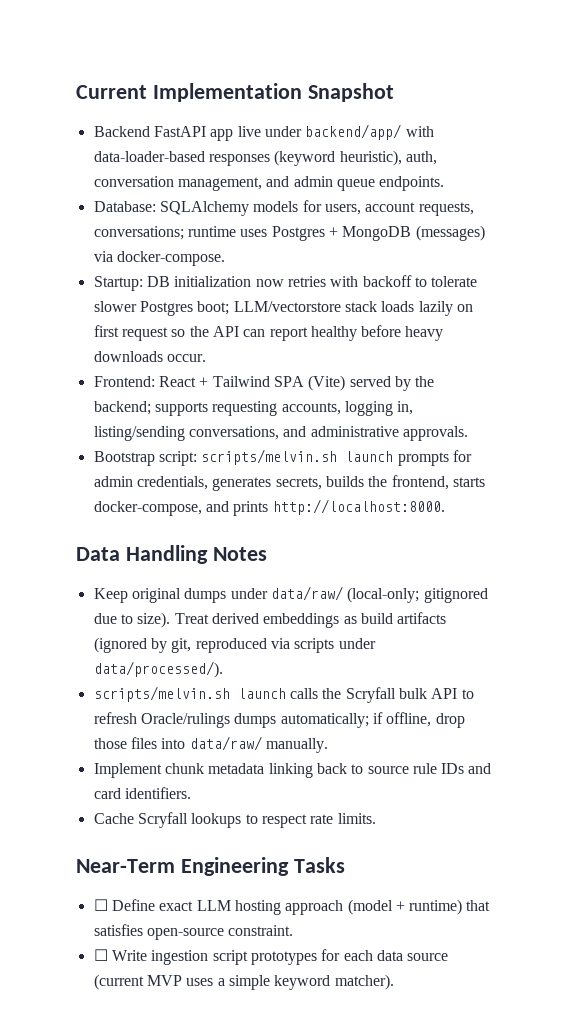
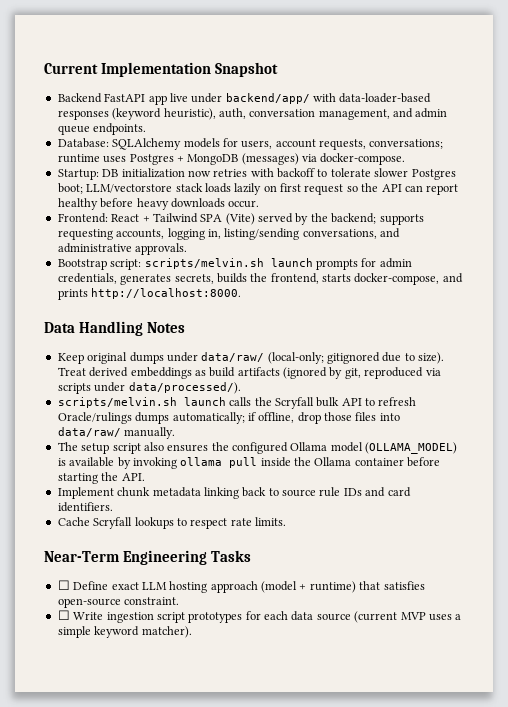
+ The setup script also ensures the configured Ollama model (OLLAMA_MODEL) is available by invoking ollama pull inside the Ollama container before starting the API.

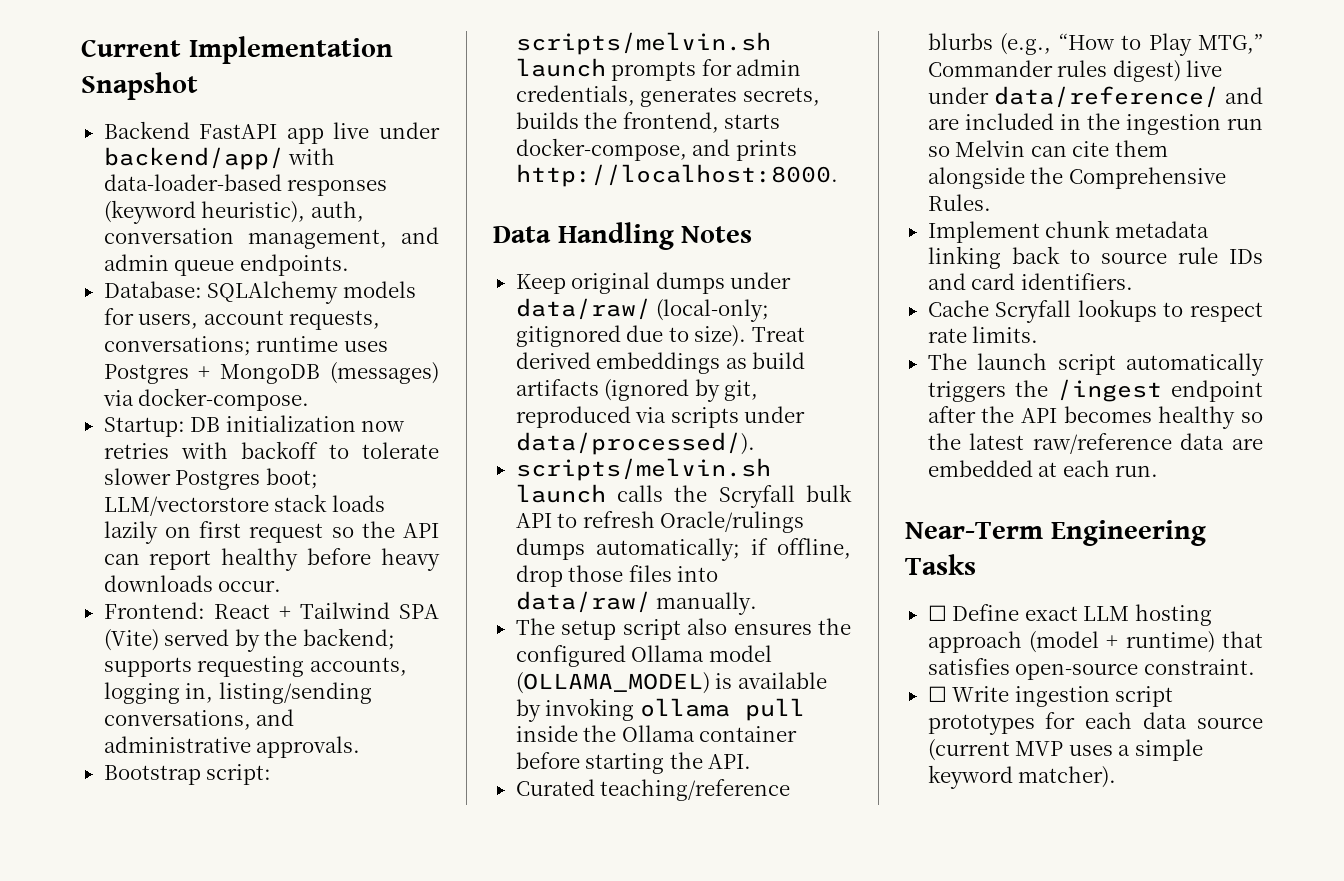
+ Curated teaching/reference blurbs (e.g., “How to Play MTG,” Commander rules digest) live under data/reference/ and are included in the ingestion run so Melvin can cite them alongside the Comprehensive Rules.
+ The launch script automatically triggers the /ingest endpoint after the API becomes healthy so the latest raw/reference data are embedded at each run.

